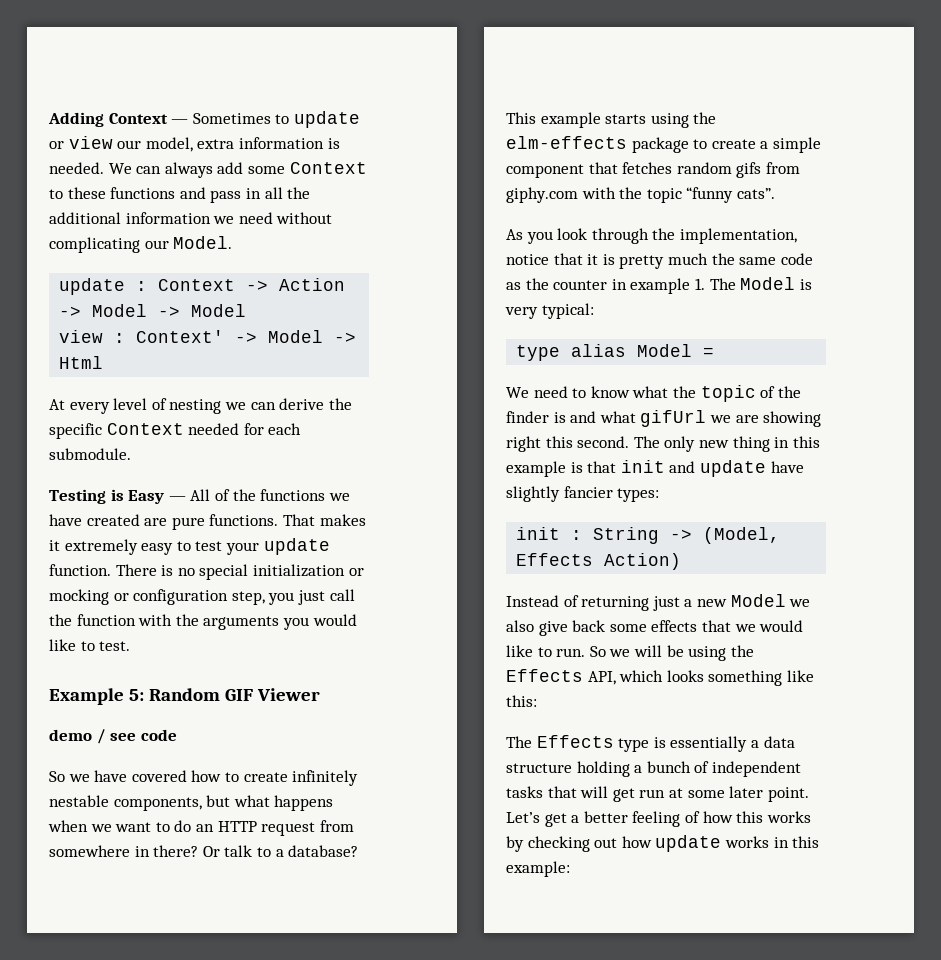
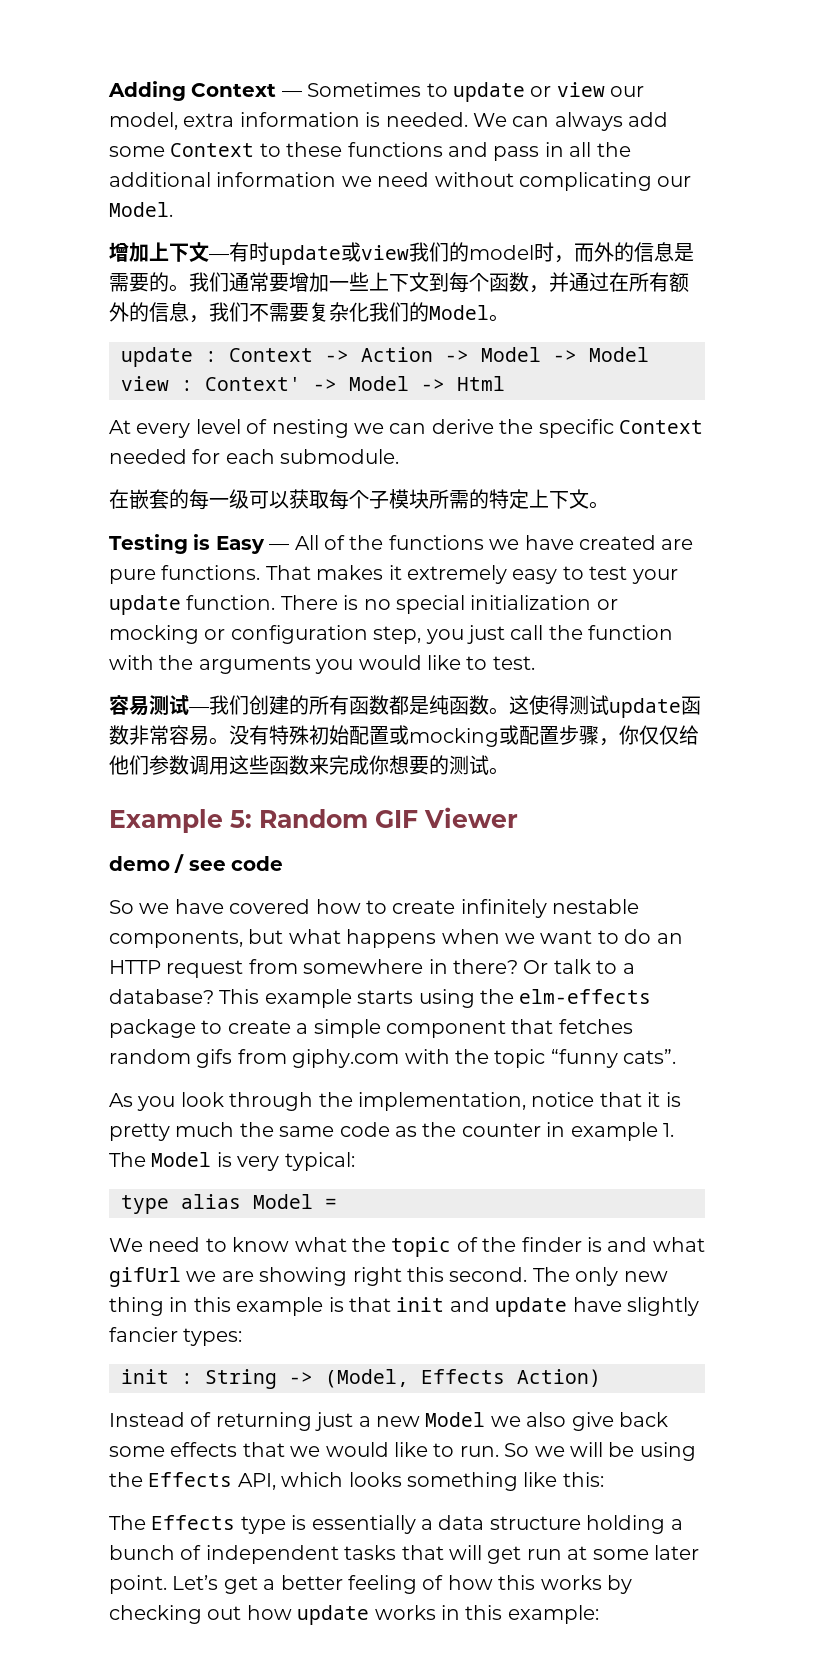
+ 增加上下文—有时update或view我们的model时，而外的信息是需要的。我们通常要增加一些上下文到每个函数，并通过在所有额外的信息，我们不需要复杂化我们的Model。
+ 在嵌套的每一级可以获取每个子模块所需的特定上下文。
+ 容易测试—我们创建的所有函数都是纯函数。这使得测试update函数非常容易。没有特殊初始配置或mocking或配置步骤，你仅仅给他们参数调用这些函数来完成你想要的测试。

